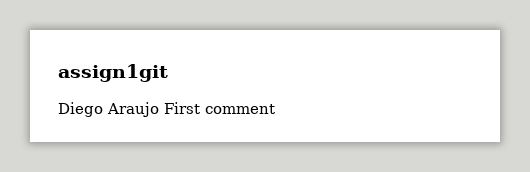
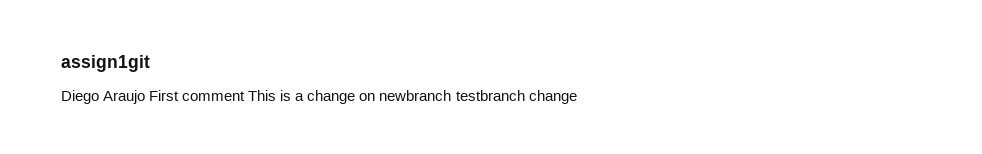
- Diego Araujo First comment
+ Diego Araujo First comment This is a change on newbranch testbranch change

